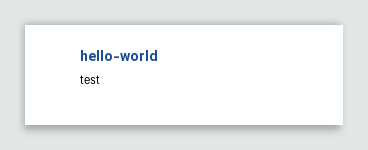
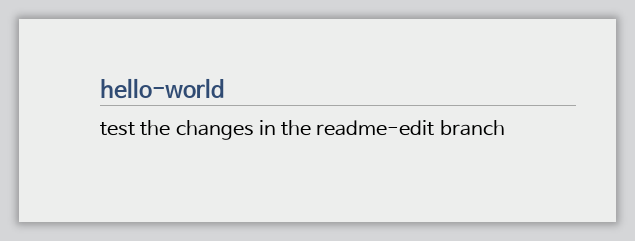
- test
+ test the changes in the readme-edit branch

